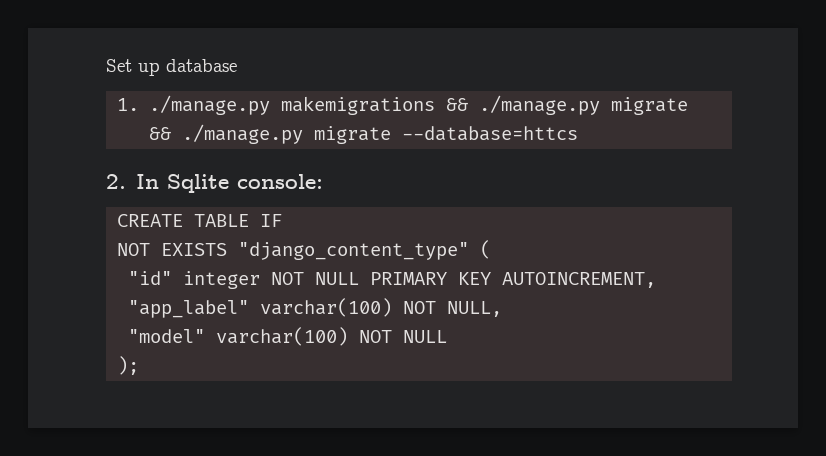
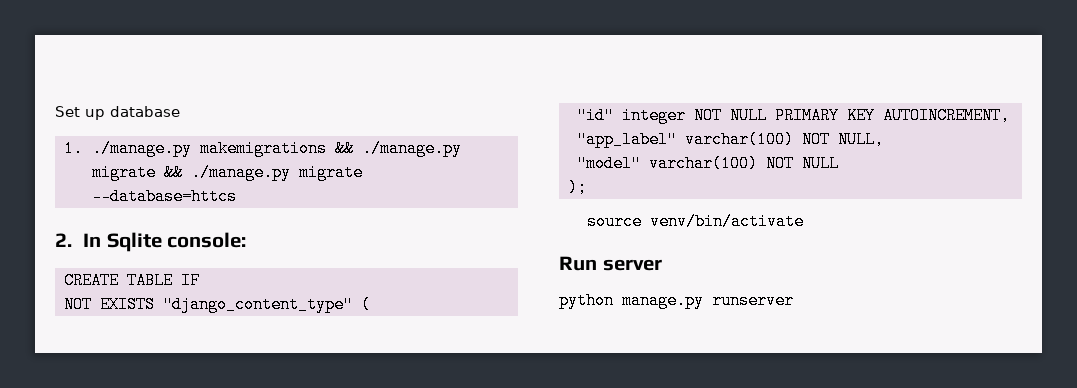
+ source venv/bin/activate
+ Run server
+ python manage.py runserver

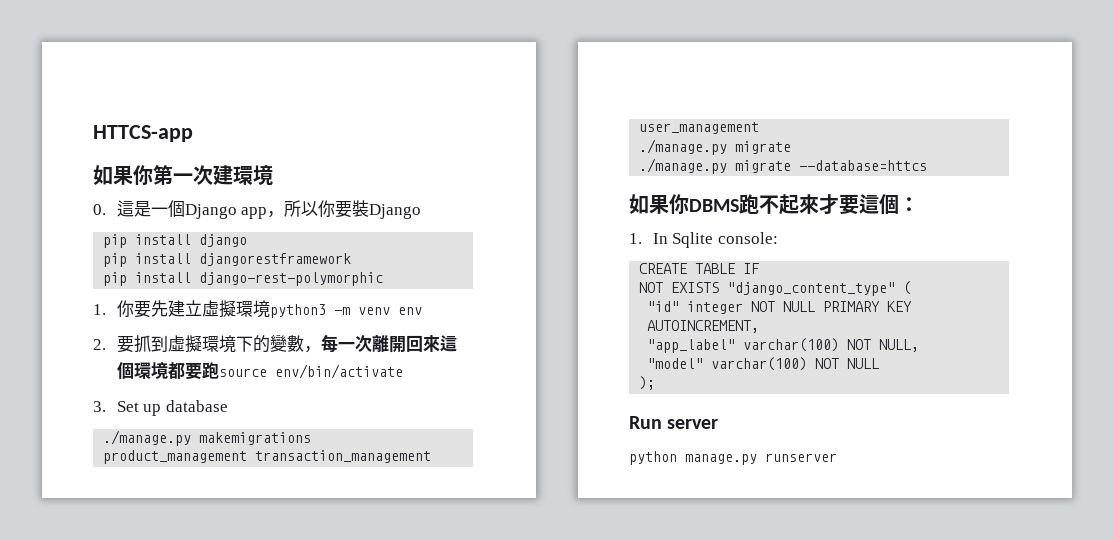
- Set up database
+ HTTCS-app
+ 如果你第一次建環境
+ 0.這是一個Django app，所以你要裝Django
+ pip install django
+ pip install djangorestframework
+ pip install django-rest-polymorphic
+ 1.你要先建立虛擬環境python3 -m venv env
+ 2.要抓到虛擬環境下的變數，每一次離開回來這個環境都要跑source env/bin/activate
+ 3. Set up database
- 1. ./manage.py makemigrations && ./manage.py migrate && ./manage.py migrate --database=httcs
+ ./manage.py makemigrations product_management transaction_management user_management
+ ./manage.py migrate
+ ./manage.py migrate --database=httcs
- 2. In Sqlite console:
+ 如果你DBMS跑不起來才要這個：
+ 1. In Sqlite console:
- source venv/bin/activate

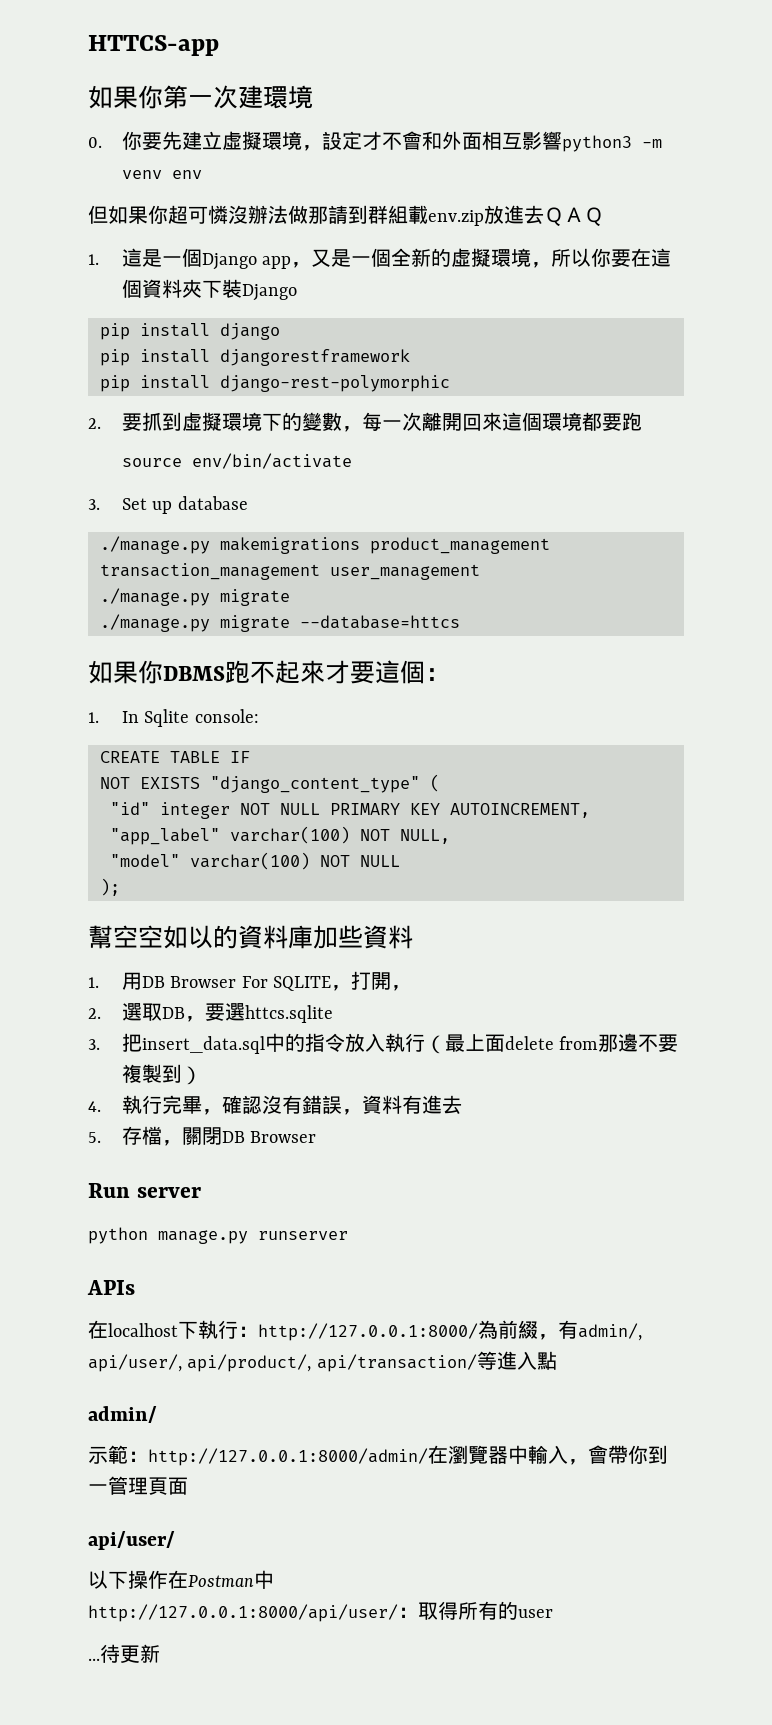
- 0.這是一個Django app，所以你要裝Django
+ 0.你要先建立虛擬環境，設定才不會和外面相互影響python3 -m venv env
+ 但如果你超可憐沒辦法做那請到群組載env.zip放進去ＱＡＱ
+ 1.這是一個Django app，又是一個全新的虛擬環境，所以你要在這個資料夾下裝Django
- 1.你要先建立虛擬環境python3 -m venv env
- 2.要抓到虛擬環境下的變數，每一次離開回來這個環境都要跑source env/bin/activate
+ 2.要抓到虛擬環境下的變數，每一次離開回來這個環境都要跑
+ source env/bin/activate
+ 幫空空如以的資料庫加些資料
+ 1.用DB Browser For SQLITE，打開，
+ 2.選取DB，要選httcs.sqlite
+ 3.把insert_data.sql中的指令放入執行（最上面delete from那邊不要複製到）
+ 4.執行完畢，確認沒有錯誤，資料有進去
+ 5.存檔，關閉DB Browser
+ APIs
+ 在localhost下執行：http://127.0.0.1:8000/為前綴，有admin/, api/user/, api/product/, api/transaction/等進入點
+ admin/
+ 示範：http://127.0.0.1:8000/admin/在瀏覽器中輸入，會帶你到一管理頁面
+ api/user/
+ 以下操作在Postman中
+ http://127.0.0.1:8000/api/user/：取得所有的user
+ ...待更新

